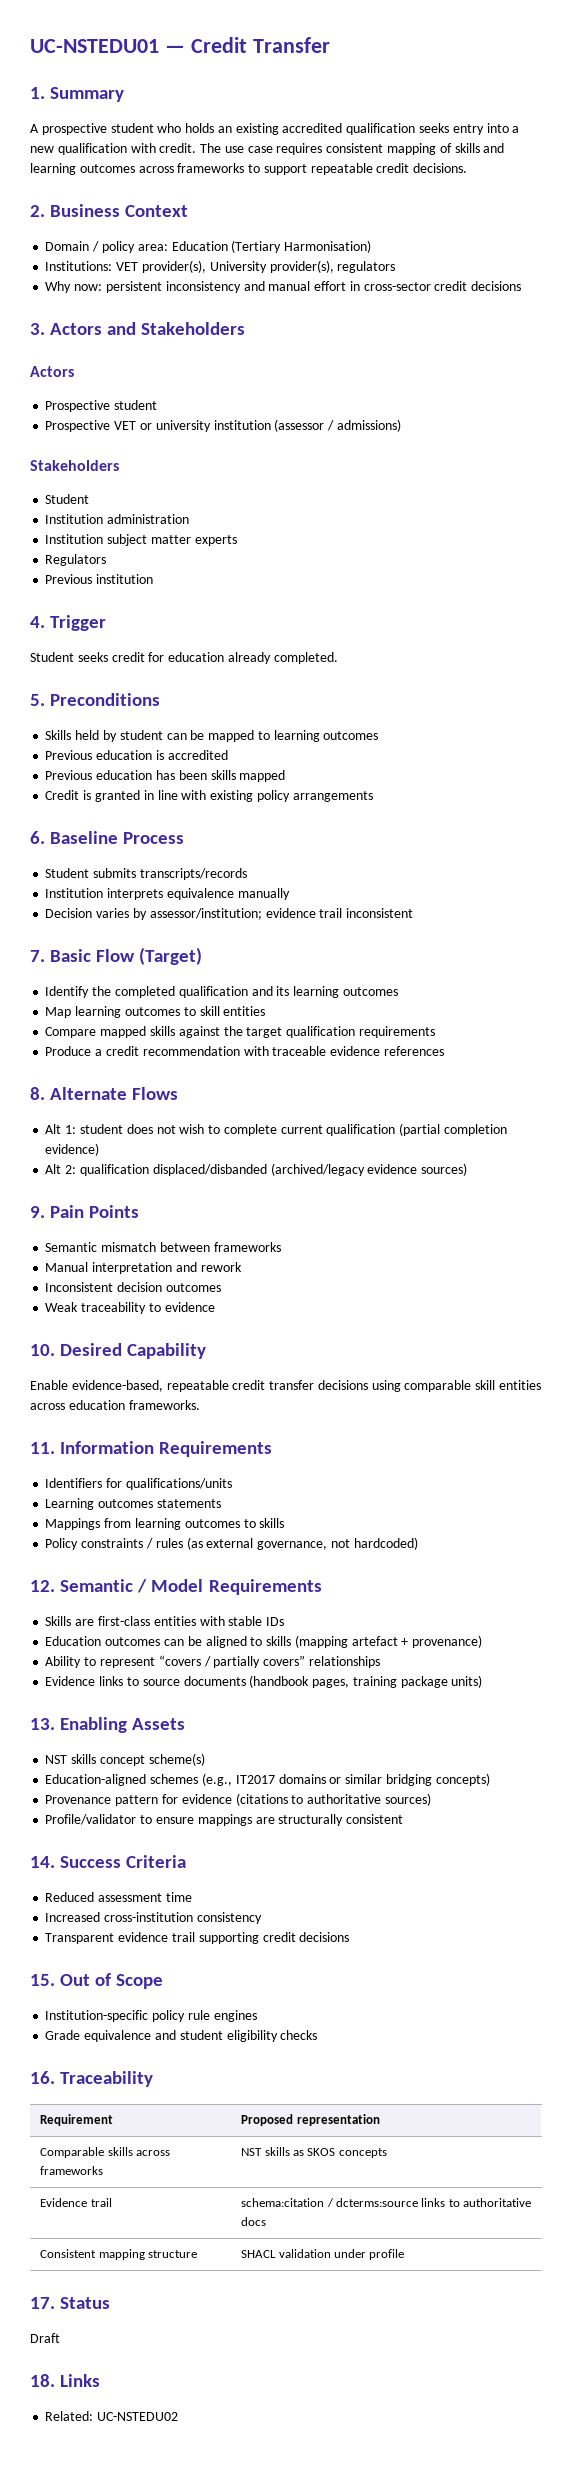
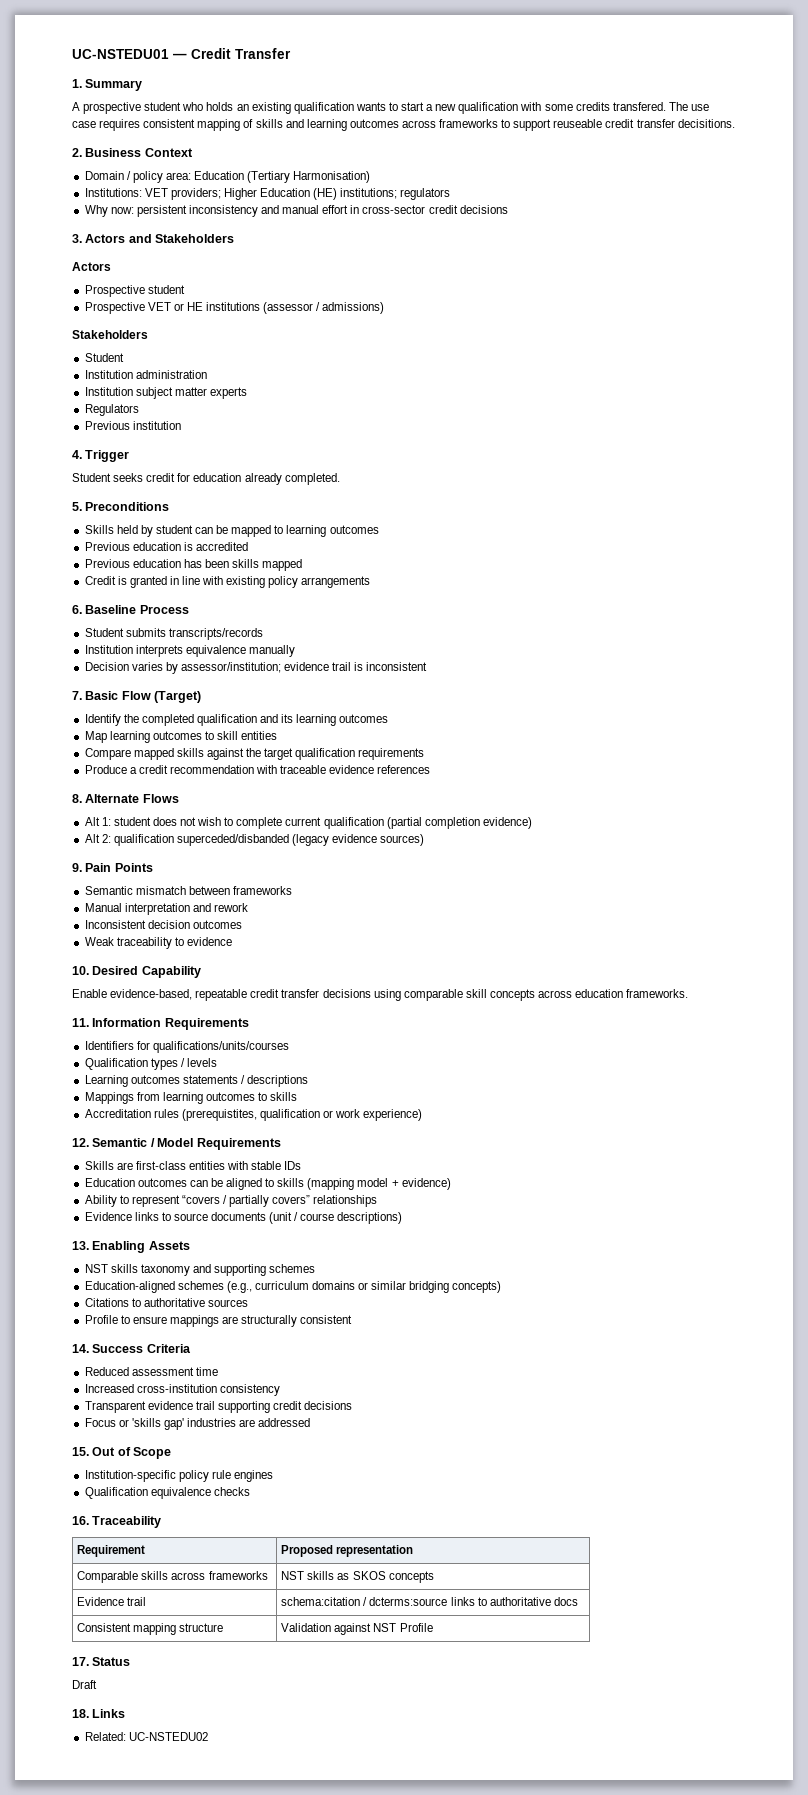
- A prospective student who holds an existing accredited qualification seeks entry into a new qualification with credit.
+ A prospective student who holds an existing qualification wants to start a new qualification with some credits transfered.
- The use case requires consistent mapping of skills and learning outcomes across frameworks to support repeatable credit decisions.
+ The use case requires consistent mapping of skills and learning outcomes across frameworks to support reuseable credit transfer decisitions.
- Institutions: VET provider(s), University provider(s), regulators
+ Institutions: VET providers; Higher Education (HE) institutions; regulators
- Prospective VET or university institution (assessor / admissions)
+ Prospective VET or HE institutions (assessor / admissions)
- Decision varies by assessor/institution; evidence trail inconsistent
+ Decision varies by assessor/institution; evidence trail is inconsistent
- Alt 2: qualification displaced/disbanded (archived/legacy evidence sources)
+ Alt 2: qualification superceded/disbanded (legacy evidence sources)
- Enable evidence-based, repeatable credit transfer decisions using comparable skill entities across education frameworks.
+ Enable evidence-based, repeatable credit transfer decisions using comparable skill concepts across education frameworks.
- Identifiers for qualifications/units
+ Identifiers for qualifications/units/courses
+ Qualification types / levels
- Learning outcomes statements
+ Learning outcomes statements / descriptions
- Policy constraints / rules (as external governance, not hardcoded)
+ Accreditation rules (prerequistites, qualification or work experience)
- Education outcomes can be aligned to skills (mapping artefact + provenance)
+ Education outcomes can be aligned to skills (mapping model + evidence)
- Evidence links to source documents (handbook pages, training package units)
+ Evidence links to source documents (unit / course descriptions)
- NST skills concept scheme(s)
+ NST skills taxonomy and supporting schemes
- Education-aligned schemes (e.g., IT2017 domains or similar bridging concepts)
+ Education-aligned schemes (e.g., curriculum domains or similar bridging concepts)
- Provenance pattern for evidence (citations to authoritative sources)
- Profile/validator to ensure mappings are structurally consistent
+ Citations to authoritative sources
+ Profile to ensure mappings are structurally consistent
+ Focus or 'skills gap' industries are addressed
- Grade equivalence and student eligibility checks
+ Qualification equivalence checks
- Consistent mapping structure | SHACL validation under profile
+ Consistent mapping structure | Validation against NST Profile

